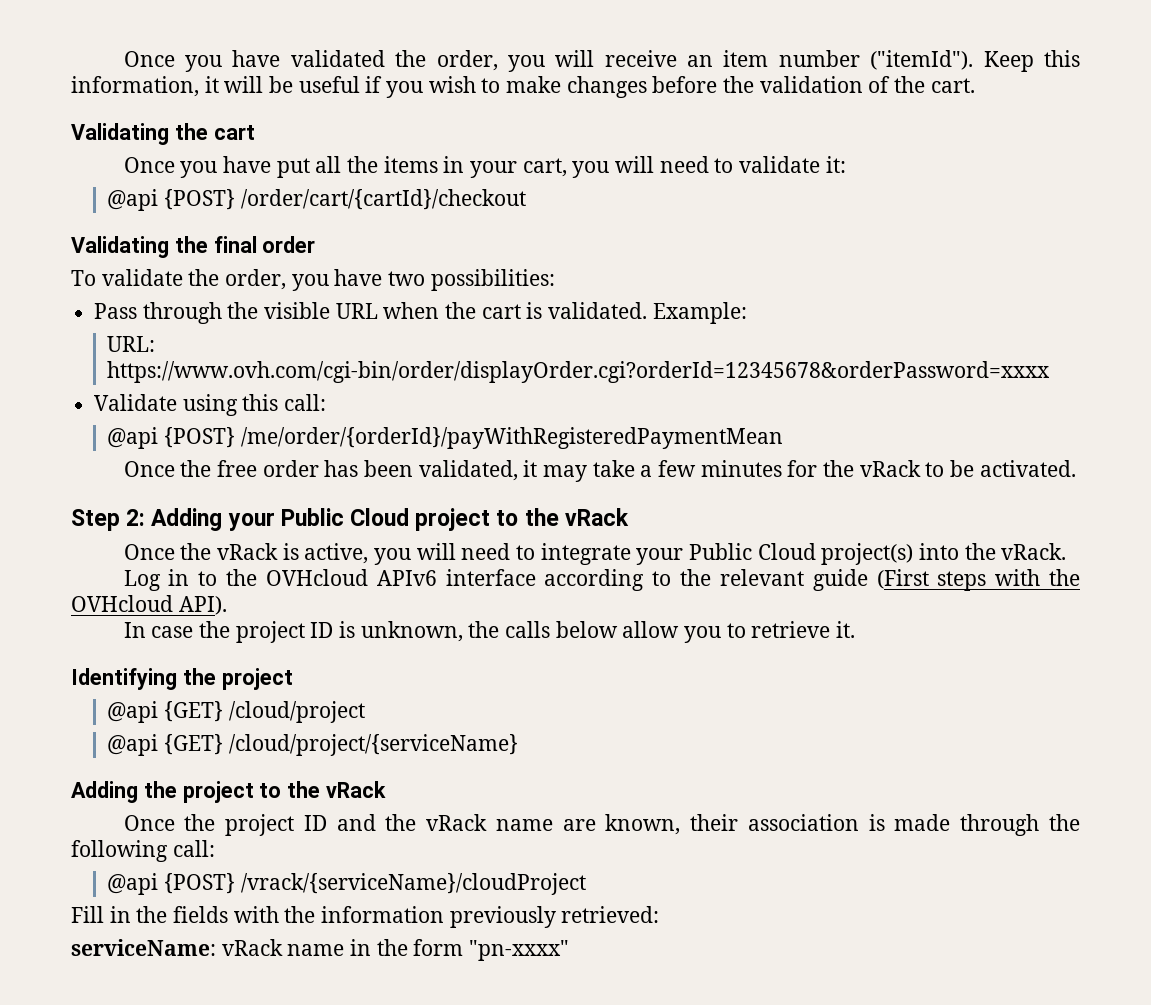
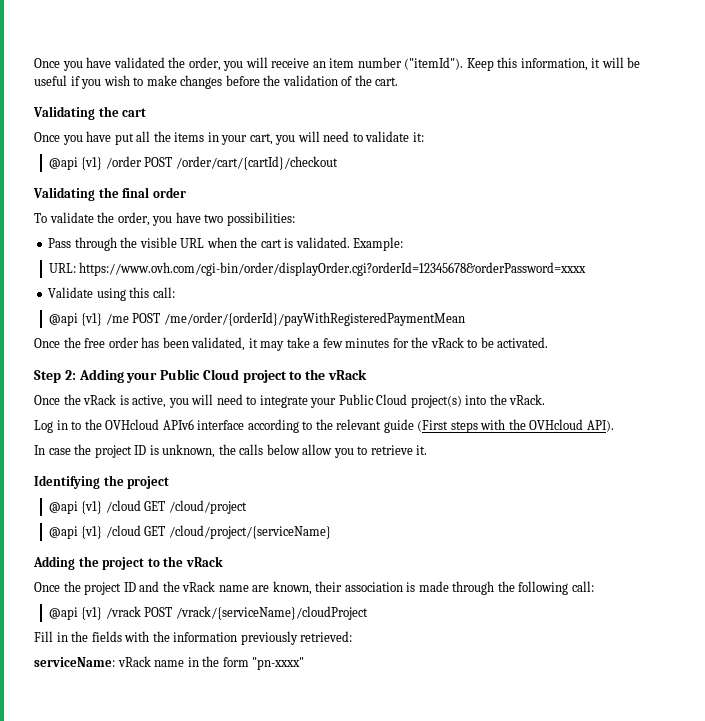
- @api {POST} /order/cart/{cartId}/checkout
+ @api {v1} /order POST /order/cart/{cartId}/checkout
- @api {POST} /me/order/{orderId}/payWithRegisteredPaymentMean
+ @api {v1} /me POST /me/order/{orderId}/payWithRegisteredPaymentMean
- @api {GET} /cloud/project
+ @api {v1} /cloud GET /cloud/project
- @api {GET} /cloud/project/{serviceName}
+ @api {v1} /cloud GET /cloud/project/{serviceName}
- @api {POST} /vrack/{serviceName}/cloudProject
+ @api {v1} /vrack POST /vrack/{serviceName}/cloudProject

